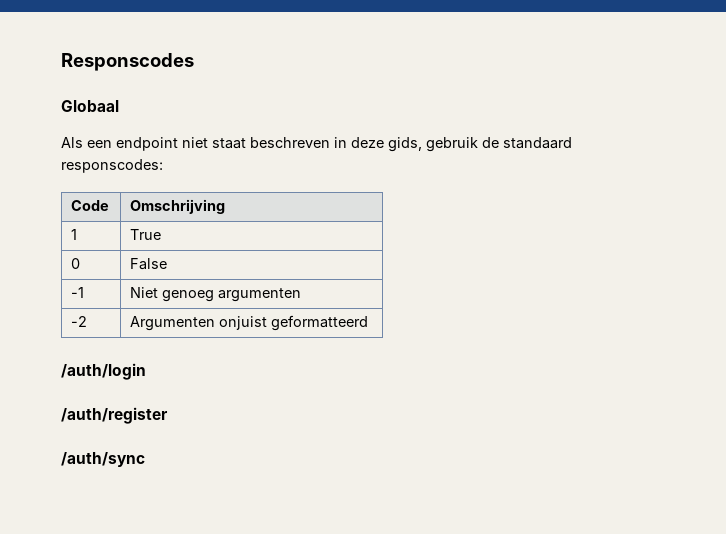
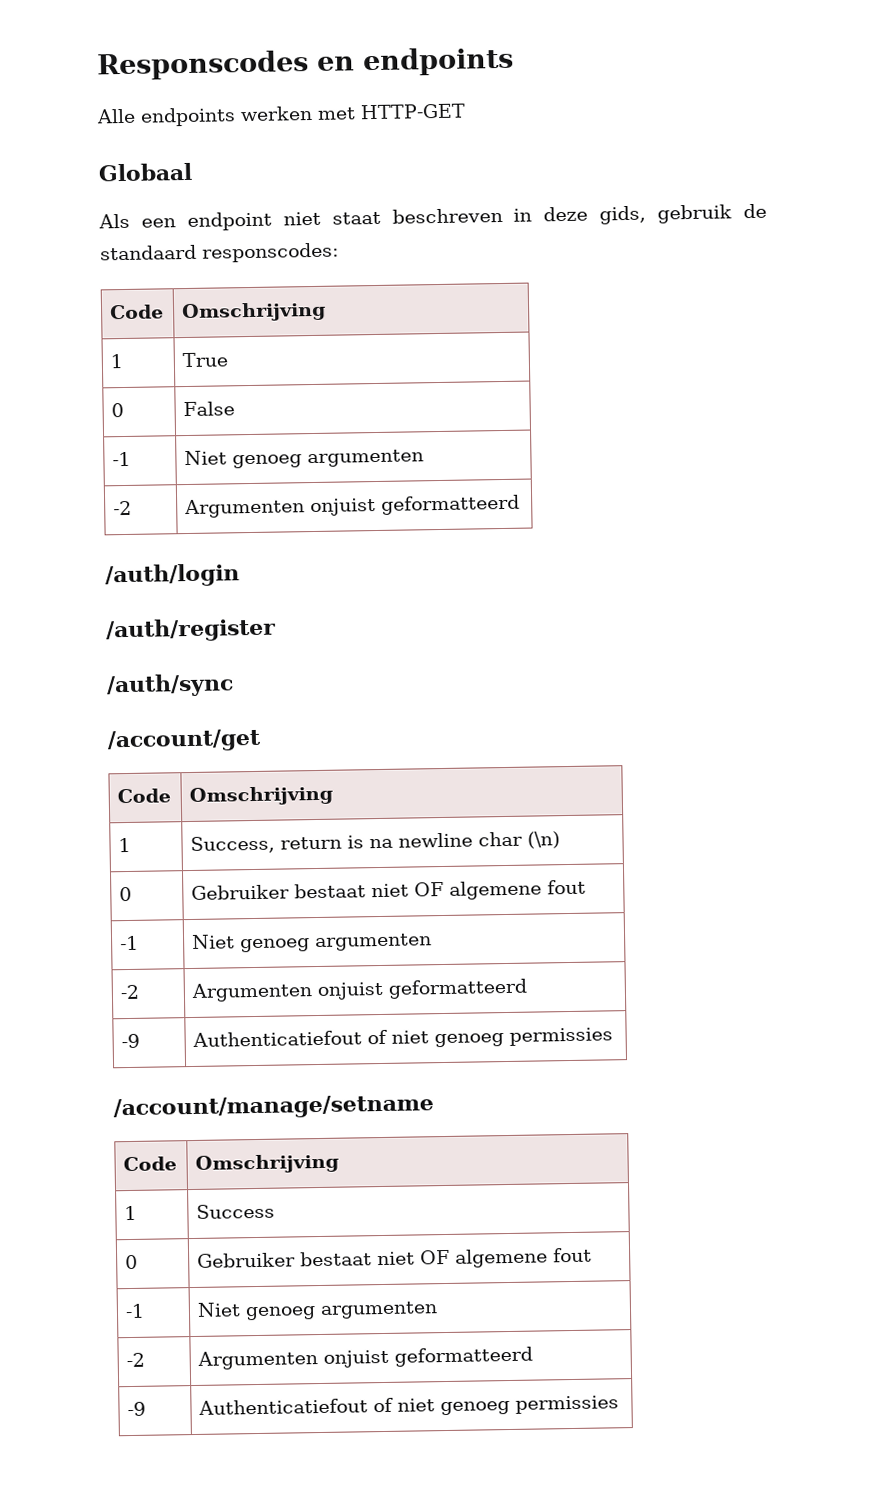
- Responscodes
+ Responscodes en endpoints
+ Alle endpoints werken met HTTP-GET
+ /account/get
+ Code | Omschrijving
+ 1 | Success, return is na newline char (\n)
+ 0 | Gebruiker bestaat niet OF algemene fout
+ -1 | Niet genoeg argumenten
+ -2 | Argumenten onjuist geformatteerd
+ -9 | Authenticatiefout of niet genoeg permissies
+ /account/manage/setname
+ Code | Omschrijving
+ 1 | Success
+ 0 | Gebruiker bestaat niet OF algemene fout
+ -1 | Niet genoeg argumenten
+ -2 | Argumenten onjuist geformatteerd
+ -9 | Authenticatiefout of niet genoeg permissies

